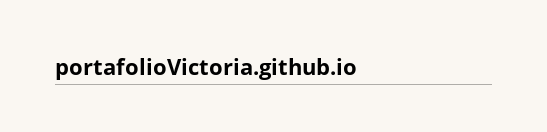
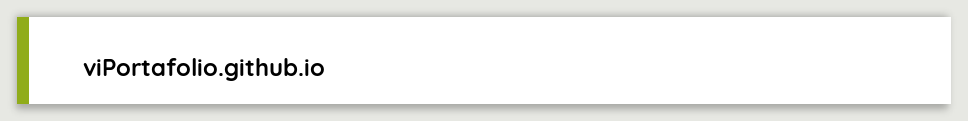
- portafolioVictoria.github.io
+ viPortafolio.github.io

